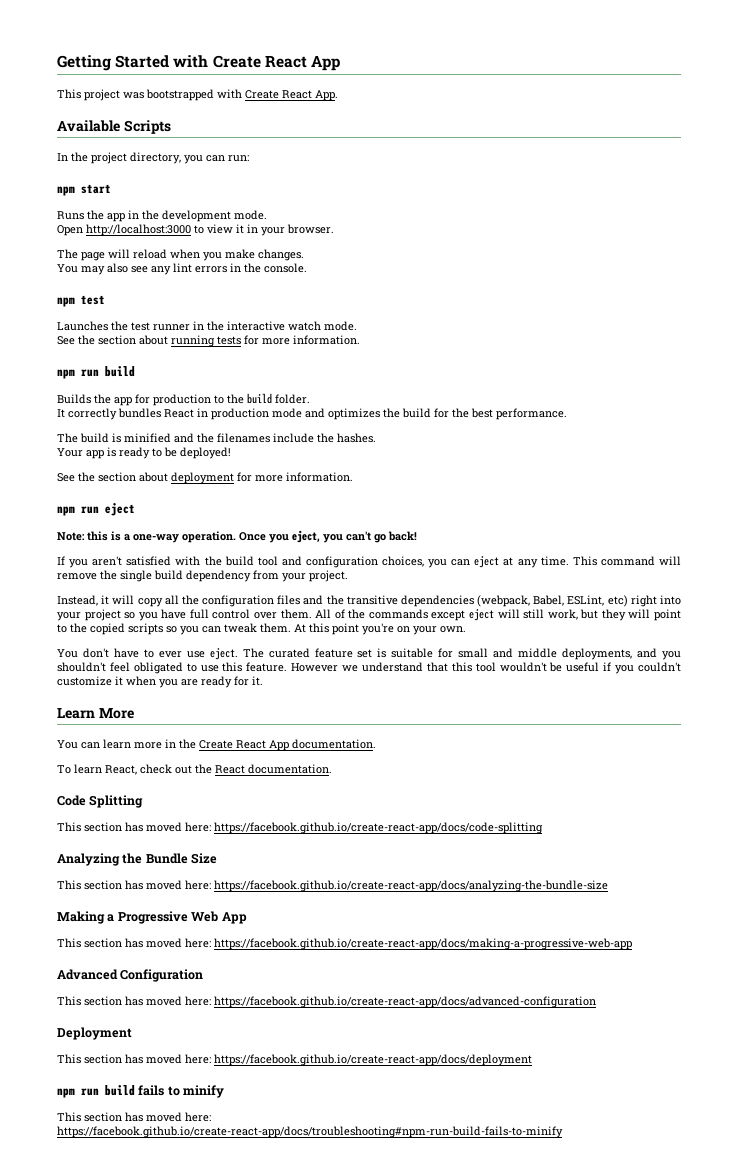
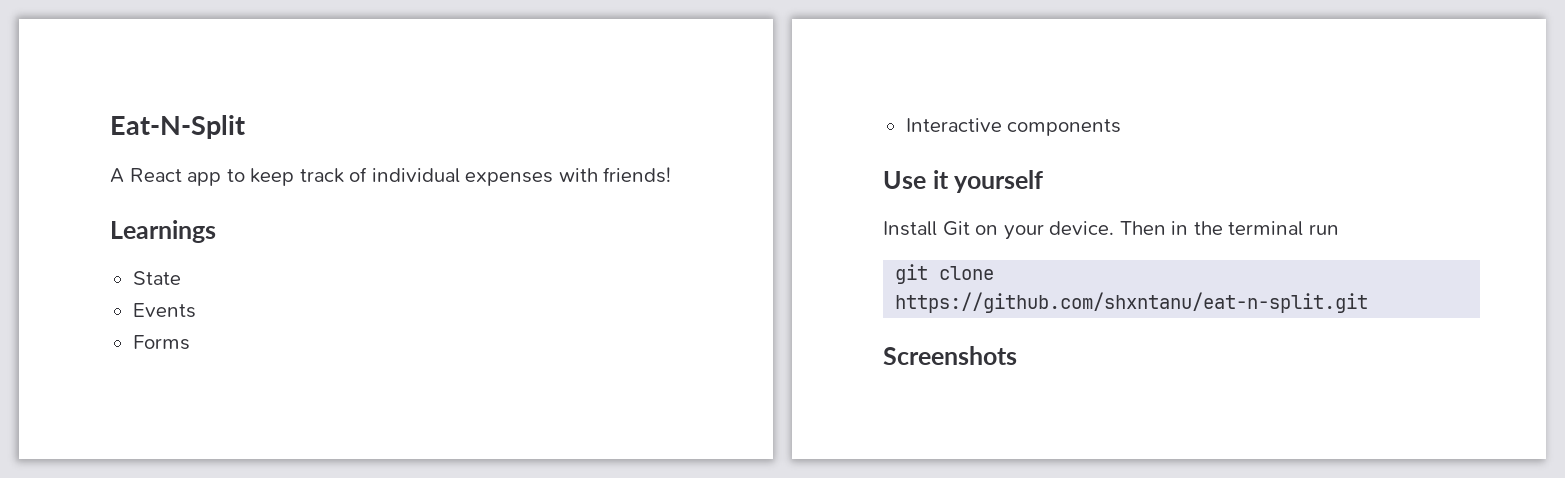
- Getting Started with Create React App
- This project was bootstrapped with Create React App.
- Available Scripts
- In the project directory, you can run:
- npm start
- Runs the app in the development mode.
- Open http://localhost:3000 to view it in your browser.
- The page will reload when you make changes.
- You may also see any lint errors in the console.
- npm test
- Launches the test runner in the interactive watch mode.
- See the section about running tests for more information.
- npm run build
- Builds the app for production to the build folder.
- It correctly bundles React in production mode and optimizes the build for the best performance.
- The build is minified and the filenames include the hashes.
- Your app is ready to be deployed!
- See the section about deployment for more information.
- npm run eject
- Note: this is a one-way operation. Once you eject, you can't go back!
- If you aren't satisfied with the build tool and configuration choices, you can eject at any time. This command will remove the single build dependency from your project.
- Instead, it will copy all the configuration files and the transitive dependencies (webpack, Babel, ESLint, etc) right into your project so you have full control over them. All of the commands except eject will still work, but they will point to the copied scripts so you can tweak them. At this point you're on your own.
- You don't have to ever use eject. The curated feature set is suitable for small and middle deployments, and you shouldn't feel obligated to use this feature. However we understand that this tool wouldn't be useful if you couldn't customize it when you are ready for it.
- Learn More
- You can learn more in the Create React App documentation.
- To learn React, check out the React documentation.
- Code Splitting
- This section has moved here: https://facebook.github.io/create-react-app/docs/code-splitting
- Analyzing the Bundle Size
- This section has moved here: https://facebook.github.io/create-react-app/docs/analyzing-the-bundle-size
- Making a Progressive Web App
- This section has moved here: https://facebook.github.io/create-react-app/docs/making-a-progressive-web-app
- Advanced Configuration
- This section has moved here: https://facebook.github.io/create-react-app/docs/advanced-configuration
- Deployment
- This section has moved here: https://facebook.github.io/create-react-app/docs/deployment
- npm run build fails to minify
- This section has moved here: https://facebook.github.io/create-react-app/docs/troubleshooting#npm-run-build-fails-to-minify
+ Eat-N-Split
+ A React app to keep track of individual expenses with friends!
+ Learnings
+ State
+ Events
+ Forms
+ Interactive components
+ Use it yourself
+ Install Git on your device. Then in the terminal run
+ git clone https://github.com/shxntanu/eat-n-split.git
+ Screenshots

